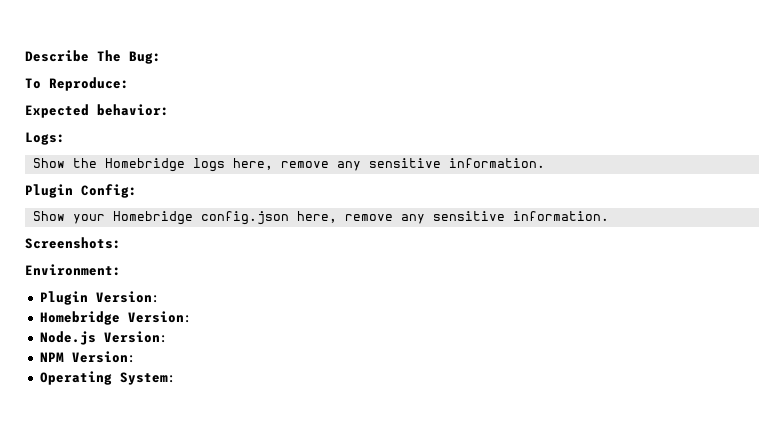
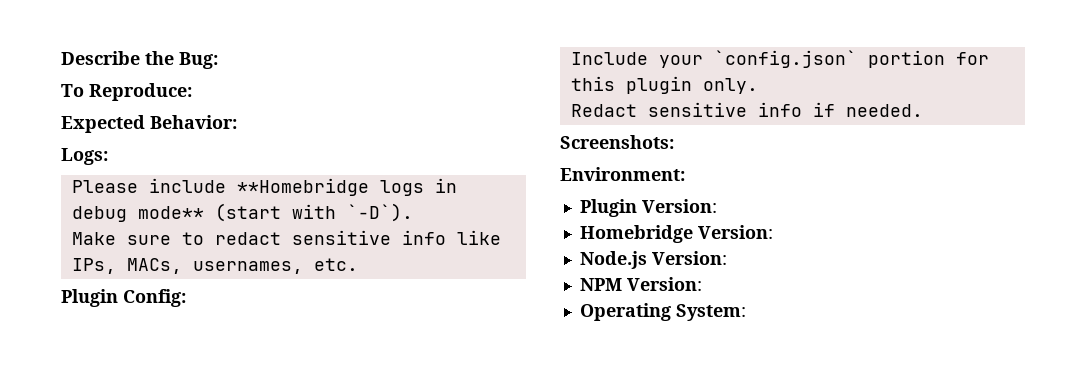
- Describe The Bug:
+ Describe the Bug:
- Expected behavior:
+ Expected Behavior:
- Show the Homebridge logs here, remove any sensitive information.
+ Please include **Homebridge logs in debug mode** (start with `-D`).
+ Make sure to redact sensitive info like IPs, MACs, usernames, etc.
  Plugin Config:
- Show your Homebridge config.json here, remove any sensitive information.
+ Include your `config.json` portion for this plugin only.
+ Redact sensitive info if needed.

